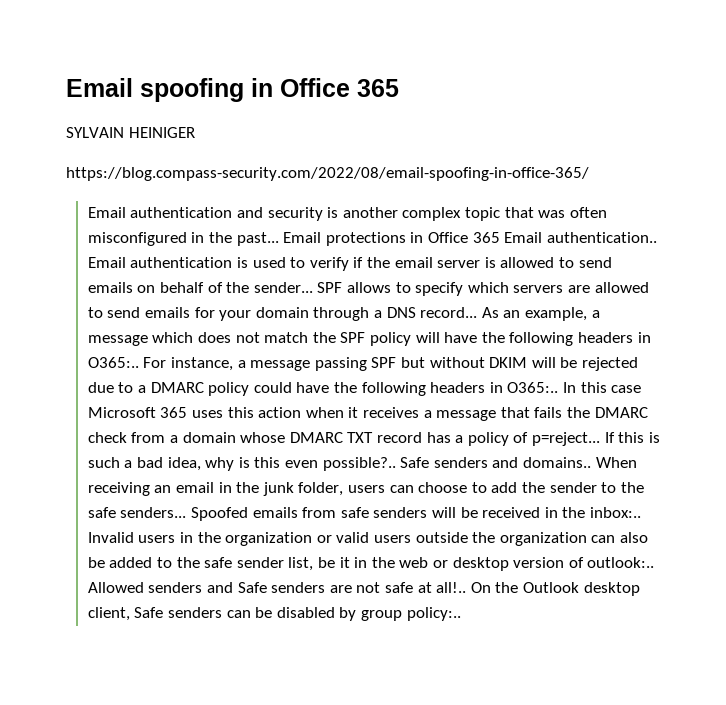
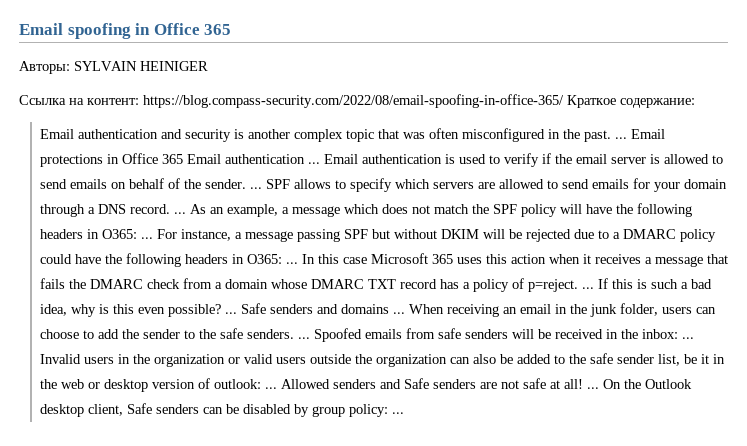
- SYLVAIN HEINIGER
+ Авторы: SYLVAIN HEINIGER
- https://blog.compass-security.com/2022/08/email-spoofing-in-office-365/
+ Ссылка на контент: https://blog.compass-security.com/2022/08/email-spoofing-in-office-365/ Краткое содержание:
- Email authentication and security is another complex topic that was often misconfigured in the past...
+ Email authentication and security is another complex topic that was often misconfigured in the past. ...
- Email protections in Office 365 Email authentication..
+ Email protections in Office 365 Email authentication ...
- Email authentication is used to verify if the email server is allowed to send emails on behalf of the sender...
+ Email authentication is used to verify if the email server is allowed to send emails on behalf of the sender. ...
- SPF allows to specify which servers are allowed to send emails for your domain through a DNS record...
+ SPF allows to specify which servers are allowed to send emails for your domain through a DNS record. ...
- As an example, a message which does not match the SPF policy will have the following headers in O365:..
+ As an example, a message which does not match the SPF policy will have the following headers in O365: ...
- For instance, a message passing SPF but without DKIM will be rejected due to a DMARC policy could have the following headers in O365:..
+ For instance, a message passing SPF but without DKIM will be rejected due to a DMARC policy could have the following headers in O365: ...
- In this case Microsoft 365 uses this action when it receives a message that fails the DMARC check from a domain whose DMARC TXT record has a policy of p=reject...
+ In this case Microsoft 365 uses this action when it receives a message that fails the DMARC check from a domain whose DMARC TXT record has a policy of p=reject. ...
- If this is such a bad idea, why is this even possible?..
+ If this is such a bad idea, why is this even possible? ...
- Safe senders and domains..
+ Safe senders and domains ...
- When receiving an email in the junk folder, users can choose to add the sender to the safe senders...
+ When receiving an email in the junk folder, users can choose to add the sender to the safe senders. ...
- Spoofed emails from safe senders will be received in the inbox:..
+ Spoofed emails from safe senders will be received in the inbox: ...
- Invalid users in the organization or valid users outside the organization can also be added to the safe sender list, be it in the web or desktop version of outlook:..
+ Invalid users in the organization or valid users outside the organization can also be added to the safe sender list, be it in the web or desktop version of outlook: ...
- Allowed senders and Safe senders are not safe at all!..
+ Allowed senders and Safe senders are not safe at all! ...
- On the Outlook desktop client, Safe senders can be disabled by group policy:..
+ On the Outlook desktop client, Safe senders can be disabled by group policy: ...

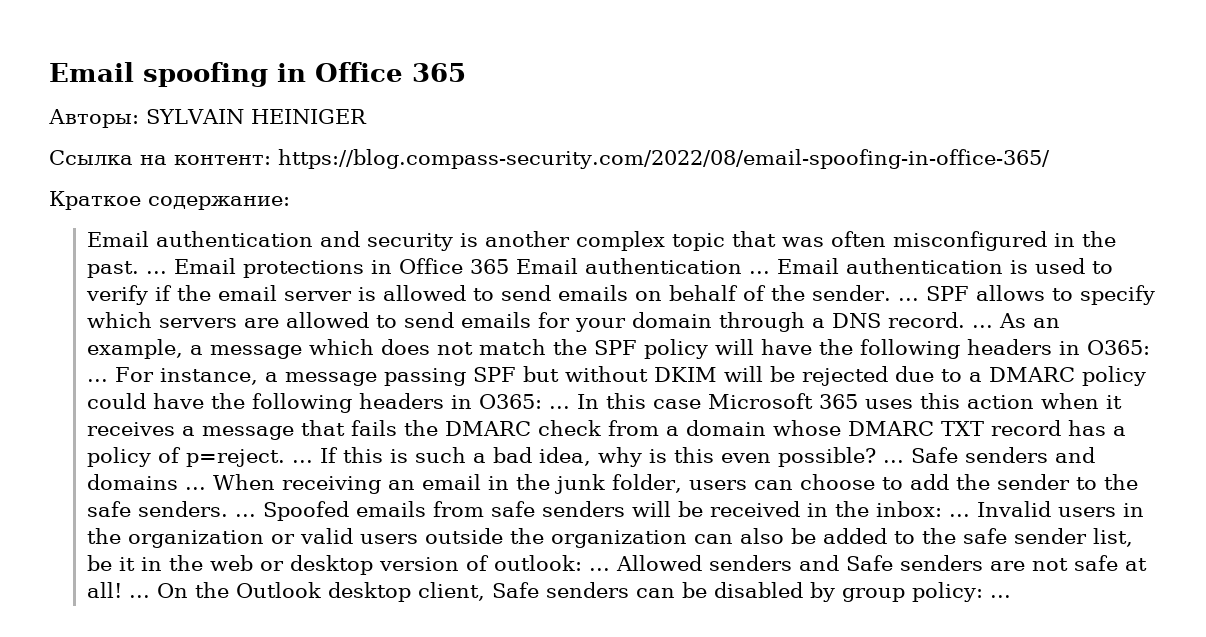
- Ссылка на контент: https://blog.compass-security.com/2022/08/email-spoofing-in-office-365/ Краткое содержание:
+ Ссылка на контент: https://blog.compass-security.com/2022/08/email-spoofing-in-office-365/
+ Краткое содержание:

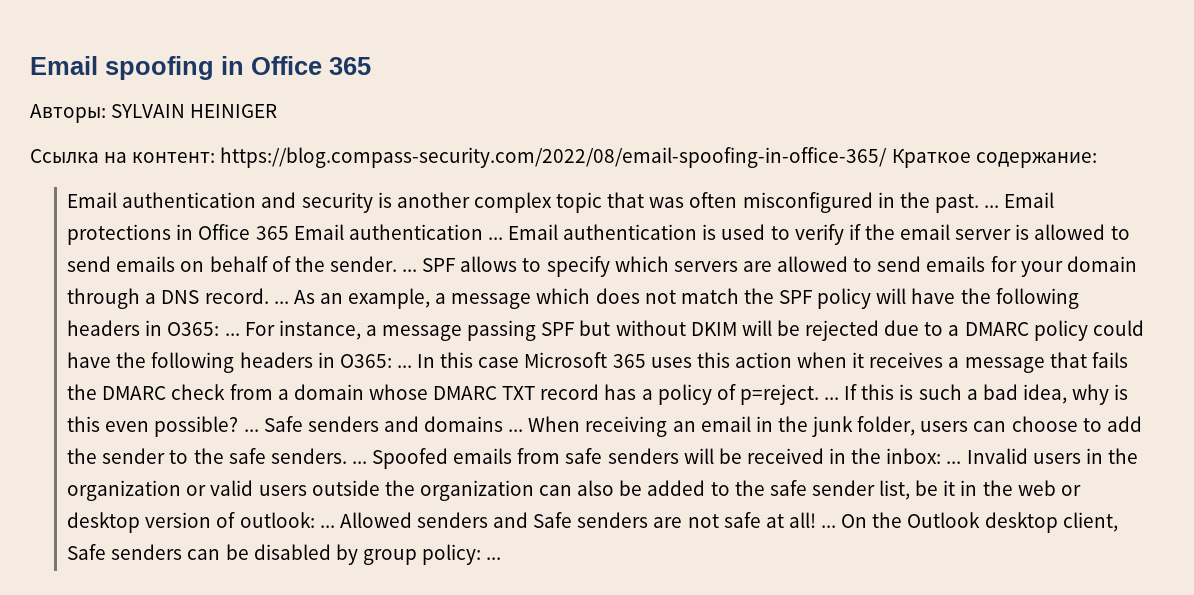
- Ссылка на контент: https://blog.compass-security.com/2022/08/email-spoofing-in-office-365/
- Краткое содержание:
+ Ссылка на контент: https://blog.compass-security.com/2022/08/email-spoofing-in-office-365/ Краткое содержание:

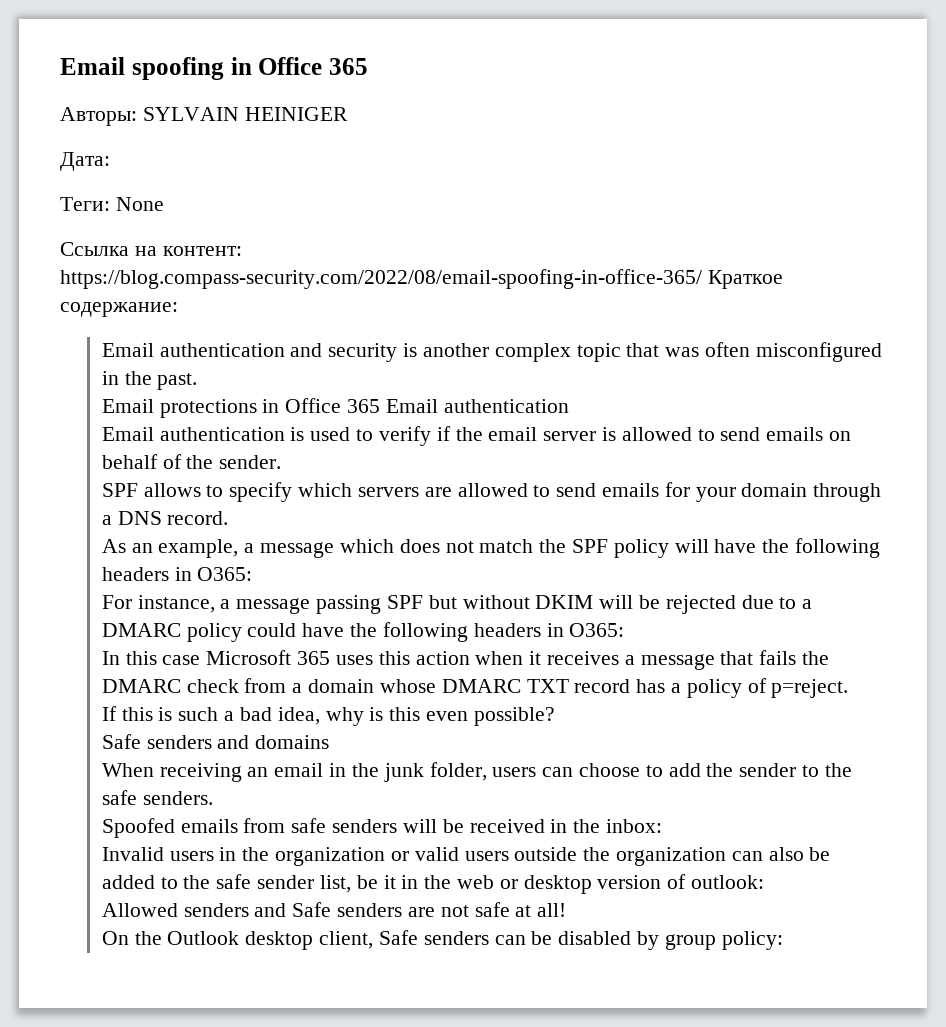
+ Дата:
+ Теги: None
- Email authentication and security is another complex topic that was often misconfigured in the past. ... Email protections in Office 365 Email authentication ... Email authentication is used to verify if the email server is allowed to send emails on behalf of the sender. ... SPF allows to specify which servers are allowed to send emails for your domain through a DNS record. ... As an example, a message which does not match the SPF policy will have the following headers in O365: ... For instance, a message passing SPF but without DKIM will be rejected due to a DMARC policy could have the following headers in O365: ... In this case Microsoft 365 uses this action when it receives a message that fails the DMARC check from a domain whose DMARC TXT record has a policy of p=reject. ... If this is such a bad idea, why is this even possible? ... Safe senders and domains ... When receiving an email in the junk folder, users can choose to add the sender to the safe senders. ... Spoofed emails from safe senders will be received in the inbox: ... Invalid users in the organization or valid users outside the organization can also be added to the safe sender list, be it in the web or desktop version of outlook: ... Allowed senders and Safe senders are not safe at all! ... On the Outlook desktop client, Safe senders can be disabled by group policy: ...
+ Email authentication and security is another complex topic that was often misconfigured in the past.
+ Email protections in Office 365 Email authentication
+ Email authentication is used to verify if the email server is allowed to send emails on behalf of the sender.
+ SPF allows to specify which servers are allowed to send emails for your domain through a DNS record.
+ As an example, a message which does not match the SPF policy will have the following headers in O365:
+ For instance, a message passing SPF but without DKIM will be rejected due to a DMARC policy could have the following headers in O365:
+ In this case Microsoft 365 uses this action when it receives a message that fails the DMARC check from a domain whose DMARC TXT record has a policy of p=reject.
+ If this is such a bad idea, why is this even possible?
+ Safe senders and domains
+ When receiving an email in the junk folder, users can choose to add the sender to the safe senders.
+ Spoofed emails from safe senders will be received in the inbox:
+ Invalid users in the organization or valid users outside the organization can also be added to the safe sender list, be it in the web or desktop version of outlook:
+ Allowed senders and Safe senders are not safe at all!
+ On the Outlook desktop client, Safe senders can be disabled by group policy:

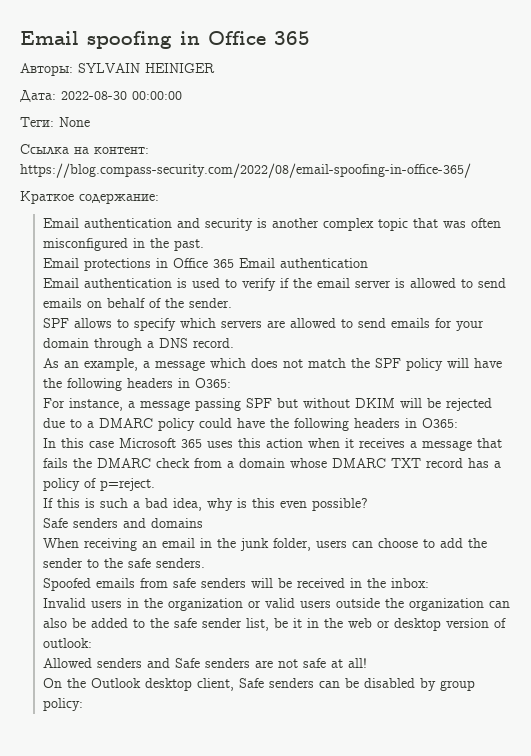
- Дата:
+ Дата: 2022-08-30 00:00:00
- Ссылка на контент: https://blog.compass-security.com/2022/08/email-spoofing-in-office-365/ Краткое содержание:
+ Ссылка на контент: https://blog.compass-security.com/2022/08/email-spoofing-in-office-365/
+ Краткое содержание:

